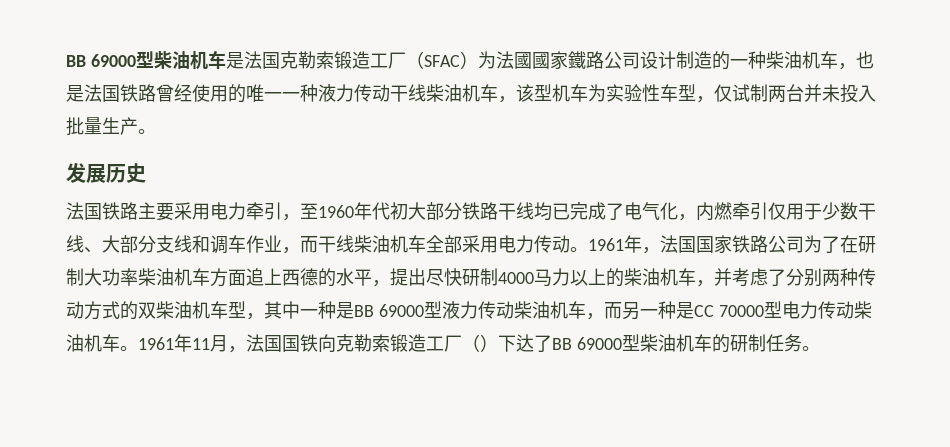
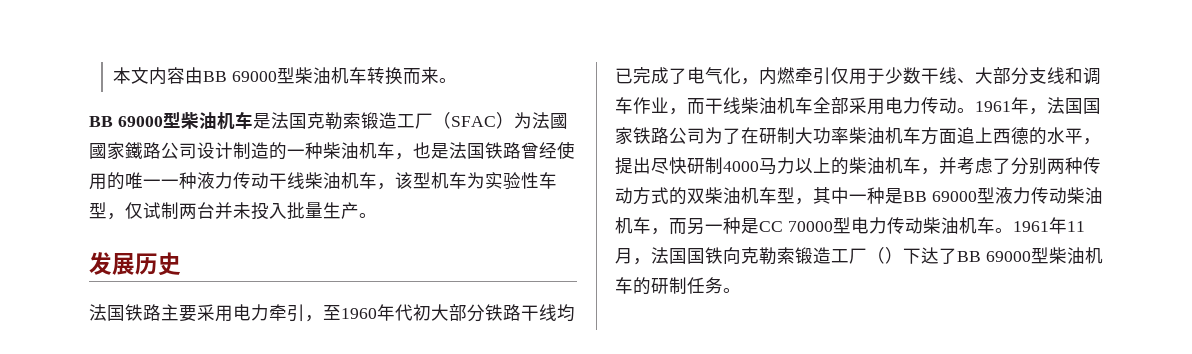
+ 本文内容由BB 69000型柴油机车转换而来。

